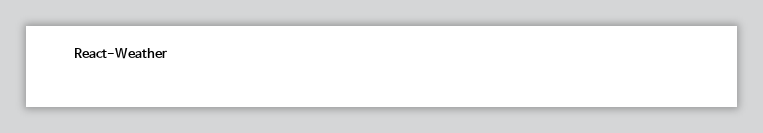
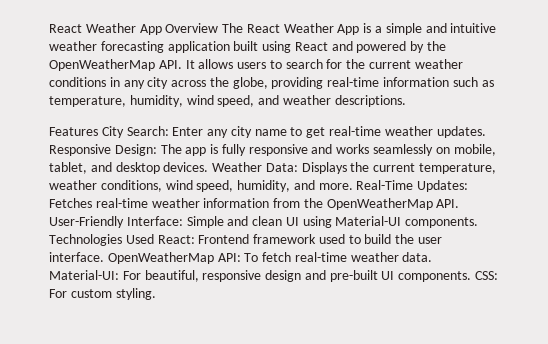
- React-Weather
+ React Weather App Overview The React Weather App is a simple and intuitive weather forecasting application built using React and powered by the OpenWeatherMap API. It allows users to search for the current weather conditions in any city across the globe, providing real-time information such as temperature, humidity, wind speed, and weather descriptions.
+ Features City Search: Enter any city name to get real-time weather updates. Responsive Design: The app is fully responsive and works seamlessly on mobile, tablet, and desktop devices. Weather Data: Displays the current temperature, weather conditions, wind speed, humidity, and more. Real-Time Updates: Fetches real-time weather information from the OpenWeatherMap API. User-Friendly Interface: Simple and clean UI using Material-UI components. Technologies Used React: Frontend framework used to build the user interface. OpenWeatherMap API: To fetch real-time weather data. Material-UI: For beautiful, responsive design and pre-built UI components. CSS: For custom styling.

